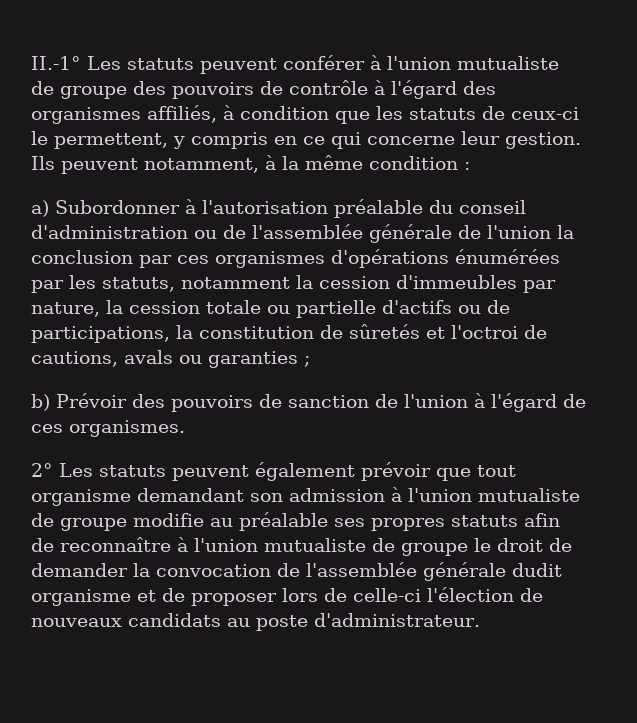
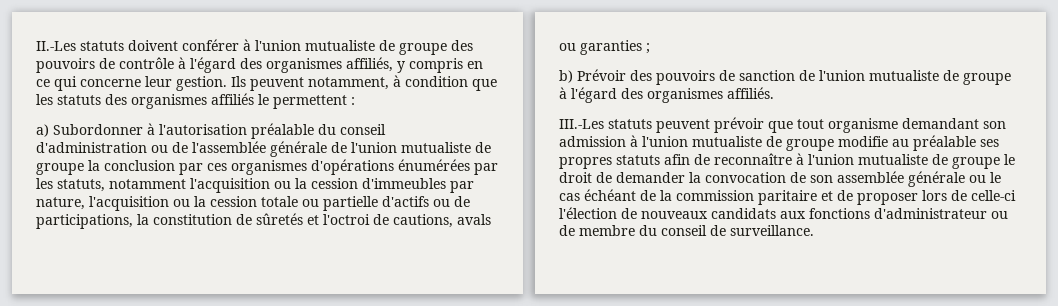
- II.-1° Les statuts peuvent conférer à l'union mutualiste de groupe des pouvoirs de contrôle à l'égard des organismes affiliés, à condition que les statuts de ceux-ci le permettent, y compris en ce qui concerne leur gestion.
+ II.-Les statuts doivent conférer à l'union mutualiste de groupe des pouvoirs de contrôle à l'égard des organismes affiliés, y compris en ce qui concerne leur gestion.
- Ils peuvent notamment, à la même condition :
+ Ils peuvent notamment, à condition que les statuts des organismes affiliés le permettent :
- a) Subordonner à l'autorisation préalable du conseil d'administration ou de l'assemblée générale de l'union la conclusion par ces organismes d'opérations énumérées par les statuts, notamment la cession d'immeubles par nature, la cession totale ou partielle d'actifs ou de participations, la constitution de sûretés et l'octroi de cautions, avals ou garanties ;
+ a) Subordonner à l'autorisation préalable du conseil d'administration ou de l'assemblée générale de l'union mutualiste de groupe la conclusion par ces organismes d'opérations énumérées par les statuts, notamment l'acquisition ou la cession d'immeubles par nature, l'acquisition ou la cession totale ou partielle d'actifs ou de participations, la constitution de sûretés et l'octroi de cautions, avals ou garanties ;
- b) Prévoir des pouvoirs de sanction de l'union à l'égard de ces organismes.
- 2° Les statuts peuvent également prévoir que tout organisme demandant son admission à l'union mutualiste de groupe modifie au préalable ses propres statuts afin de reconnaître à l'union mutualiste de groupe le droit de demander la convocation de l'assemblée générale dudit organisme et de proposer lors de celle-ci l'élection de nouveaux candidats au poste d'administrateur.
+ b) Prévoir des pouvoirs de sanction de l'union mutualiste de groupe à l'égard des organismes affiliés.
+ III.-Les statuts peuvent prévoir que tout organisme demandant son admission à l'union mutualiste de groupe modifie au préalable ses propres statuts afin de reconnaître à l'union mutualiste de groupe le droit de demander la convocation de son assemblée générale ou le cas échéant de la commission paritaire et de proposer lors de celle-ci l'élection de nouveaux candidats aux fonctions d'administrateur ou de membre du conseil de surveillance.

